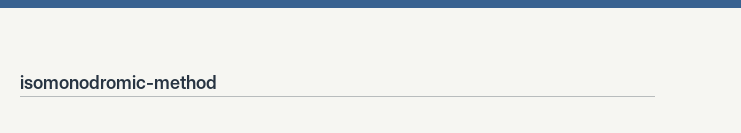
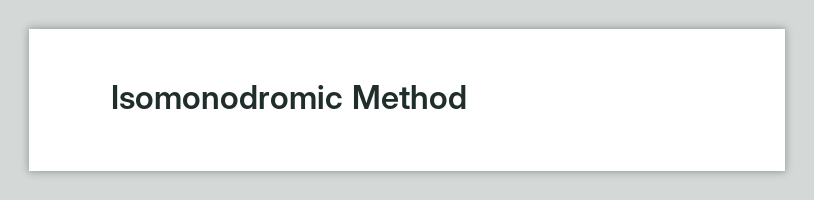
- isomonodromic-method
+ Isomonodromic Method

